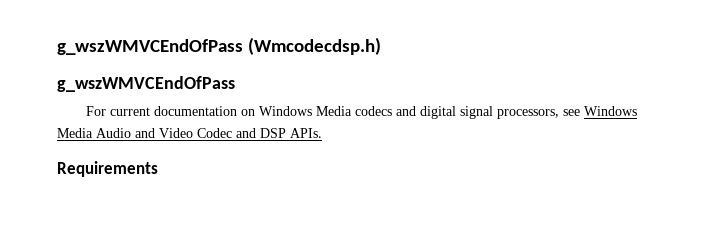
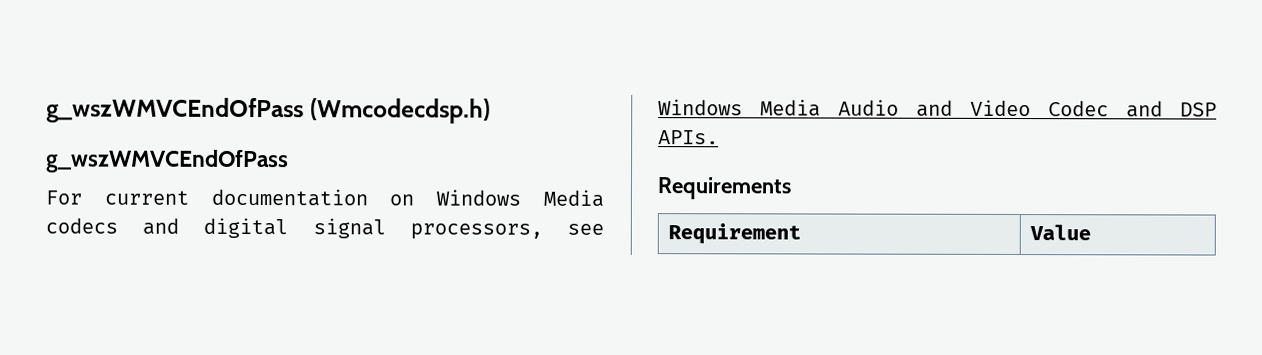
+ Requirement | Value

